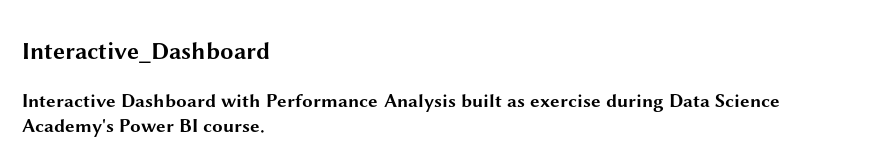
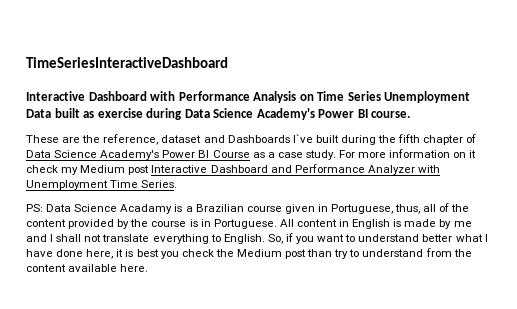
- Interactive_Dashboard
+ TimeSeriesInteractiveDashboard
- Interactive Dashboard with Performance Analysis built as exercise during Data Science Academy's Power BI course.
+ Interactive Dashboard with Performance Analysis on Time Series Unemployment Data built as exercise during Data Science Academy's Power BI course.
+ These are the reference, dataset and Dashboards I`ve built during the fifth chapter of Data Science Academy's Power BI Course as a case study. For more information on it check my Medium post Interactive Dashboard and Performance Analyzer with Unemployment Time Series.
+ PS: Data Science Acadamy is a Brazilian course given in Portuguese, thus, all of the content provided by the course is in Portuguese. All content in English is made by me and I shall not translate everything to English. So, if you want to understand better what I have done here, it is best you check the Medium post than try to understand from the content available here.

